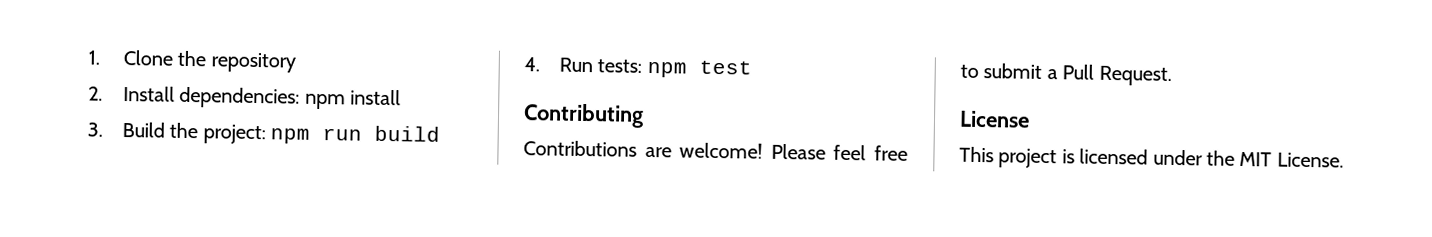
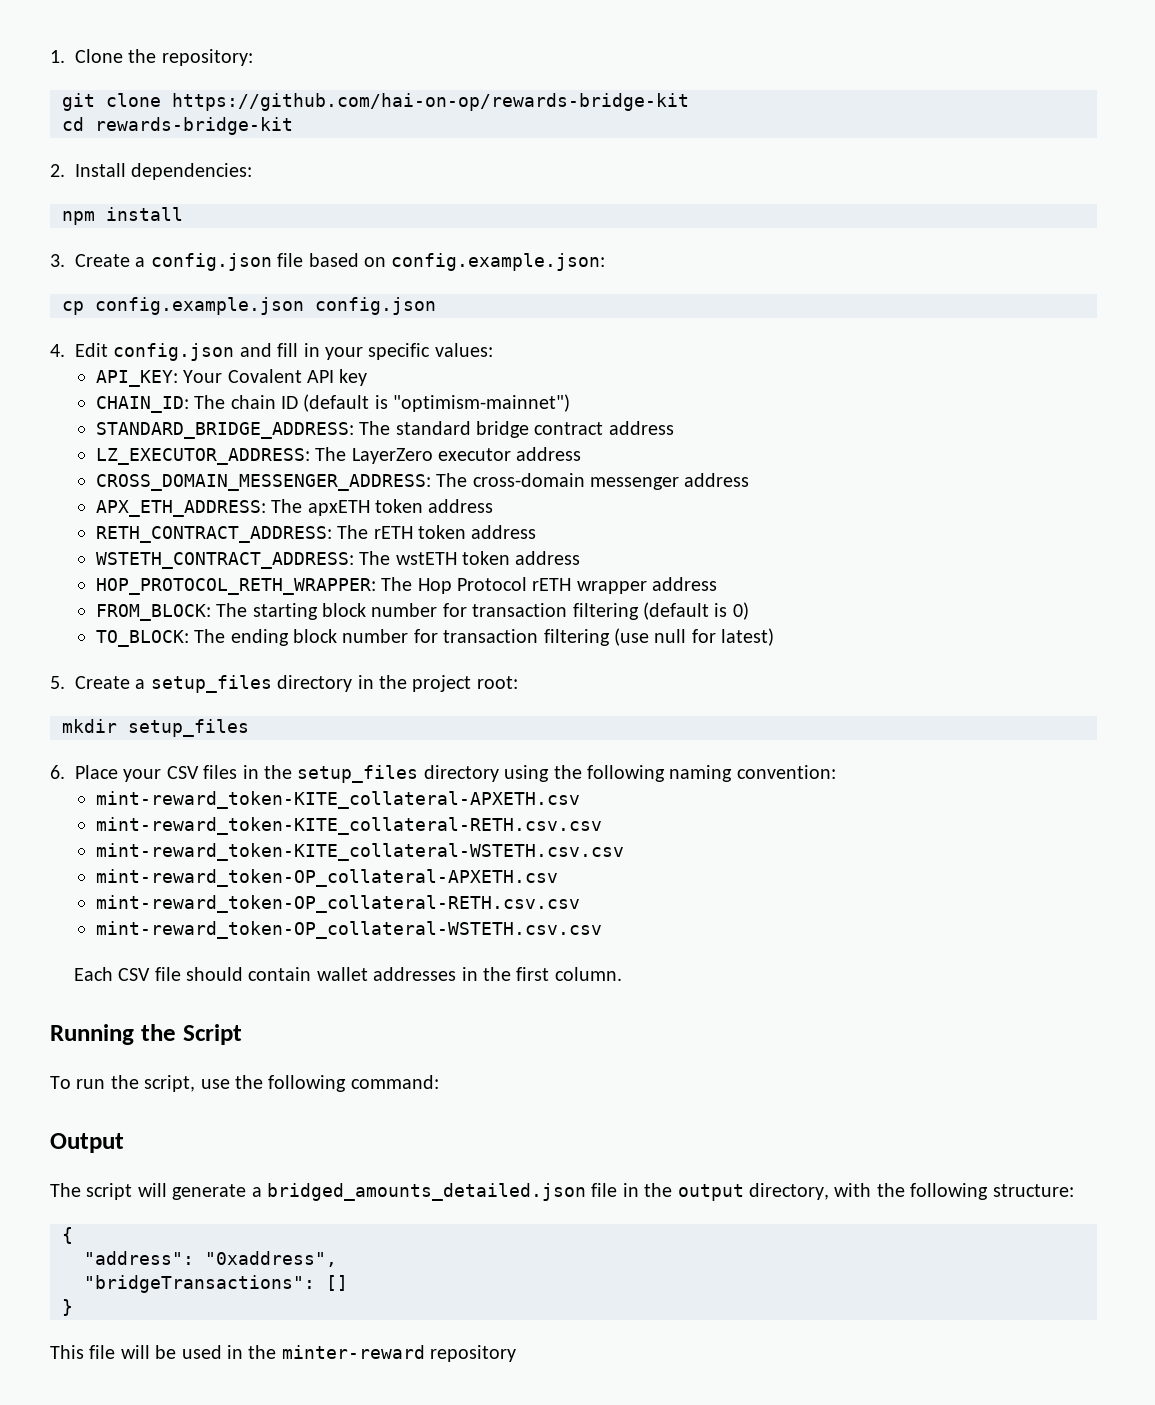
- 1. Clone the repository
+ 1. Clone the repository:
+ git clone https://github.com/hai-on-op/rewards-bridge-kit
+ cd rewards-bridge-kit
- 2. Install dependencies: npm install
+ 2. Install dependencies:
+ npm install
- 3. Build the project: npm run build
- 4. Run tests: npm test
- Contributing
- Contributions are welcome! Please feel free to submit a Pull Request.
- License
- This project is licensed under the MIT License.
+ 3. Create a config.json file based on config.example.json:
+ cp config.example.json config.json
+ 4. Edit config.json and fill in your specific values:
+ API_KEY: Your Covalent API key
+ CHAIN_ID: The chain ID (default is "optimism-mainnet")
+ STANDARD_BRIDGE_ADDRESS: The standard bridge contract address
+ LZ_EXECUTOR_ADDRESS: The LayerZero executor address
+ CROSS_DOMAIN_MESSENGER_ADDRESS: The cross-domain messenger address
+ APX_ETH_ADDRESS: The apxETH token address
+ RETH_CONTRACT_ADDRESS: The rETH token address
+ WSTETH_CONTRACT_ADDRESS: The wstETH token address
+ HOP_PROTOCOL_RETH_WRAPPER: The Hop Protocol rETH wrapper address
+ FROM_BLOCK: The starting block number for transaction filtering (default is 0)
+ TO_BLOCK: The ending block number for transaction filtering (use null for latest)
+ 5. Create a setup_files directory in the project root:
+ mkdir setup_files
+ 6. Place your CSV files in the setup_files directory using the following naming convention:
+ mint-reward_token-KITE_collateral-APXETH.csv
+ mint-reward_token-KITE_collateral-RETH.csv.csv
+ mint-reward_token-KITE_collateral-WSTETH.csv.csv
+ mint-reward_token-OP_collateral-APXETH.csv
+ mint-reward_token-OP_collateral-RETH.csv.csv
+ mint-reward_token-OP_collateral-WSTETH.csv.csv
+ Each CSV file should contain wallet addresses in the first column.
+ Running the Script
+ To run the script, use the following command:
+ Output
+ The script will generate a bridged_amounts_detailed.json file in the output directory, with the following structure:
+ {
+ "address": "0xaddress",
+ "bridgeTransactions": []
+ }
+ This file will be used in the minter-reward repository

